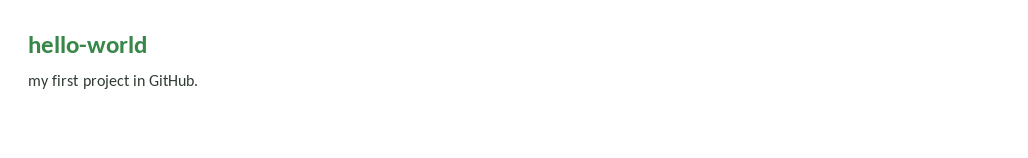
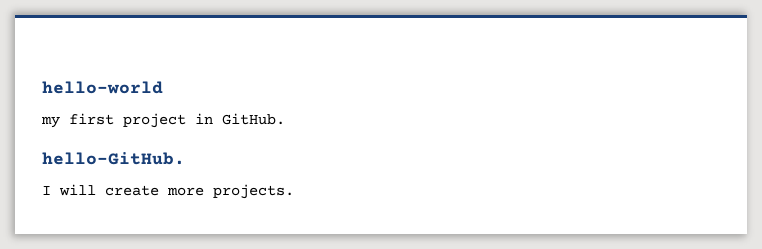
+ hello-GitHub.
+ I will create more projects.

